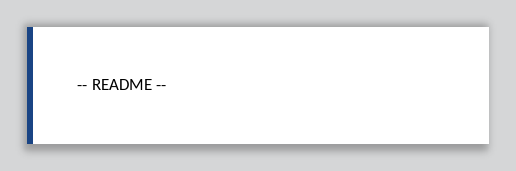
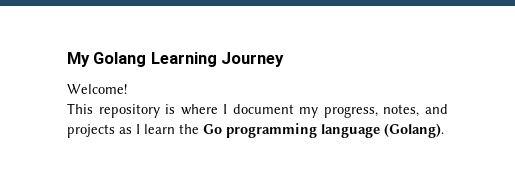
- -- README --
+ My Golang Learning Journey
+ Welcome!
+ This repository is where I document my progress, notes, and projects as I learn the Go programming language (Golang).

